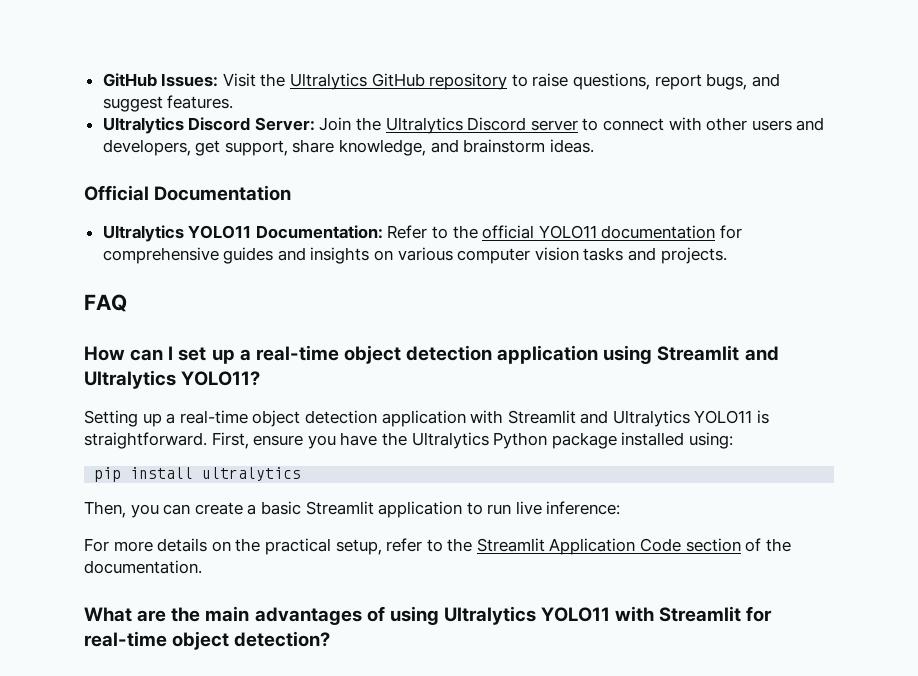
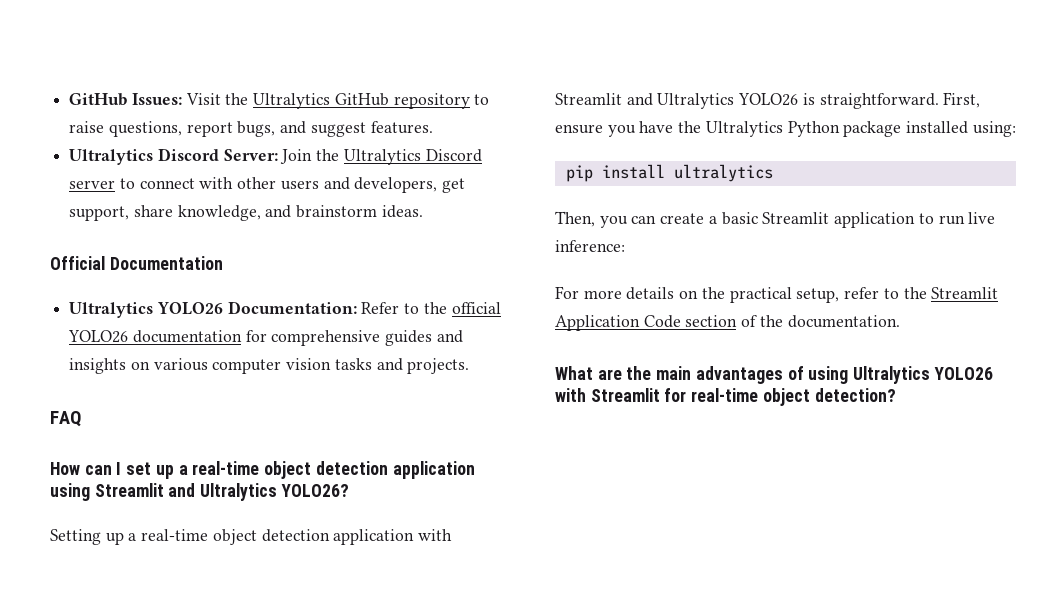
- Ultralytics YOLO11 Documentation: Refer to the official YOLO11 documentation for comprehensive guides and insights on various computer vision tasks and projects.
+ Ultralytics YOLO26 Documentation: Refer to the official YOLO26 documentation for comprehensive guides and insights on various computer vision tasks and projects.
- How can I set up a real-time object detection application using Streamlit and Ultralytics YOLO11?
+ How can I set up a real-time object detection application using Streamlit and Ultralytics YOLO26?
- Setting up a real-time object detection application with Streamlit and Ultralytics YOLO11 is straightforward.
+ Setting up a real-time object detection application with Streamlit and Ultralytics YOLO26 is straightforward.
- What are the main advantages of using Ultralytics YOLO11 with Streamlit for real-time object detection?
+ What are the main advantages of using Ultralytics YOLO26 with Streamlit for real-time object detection?

